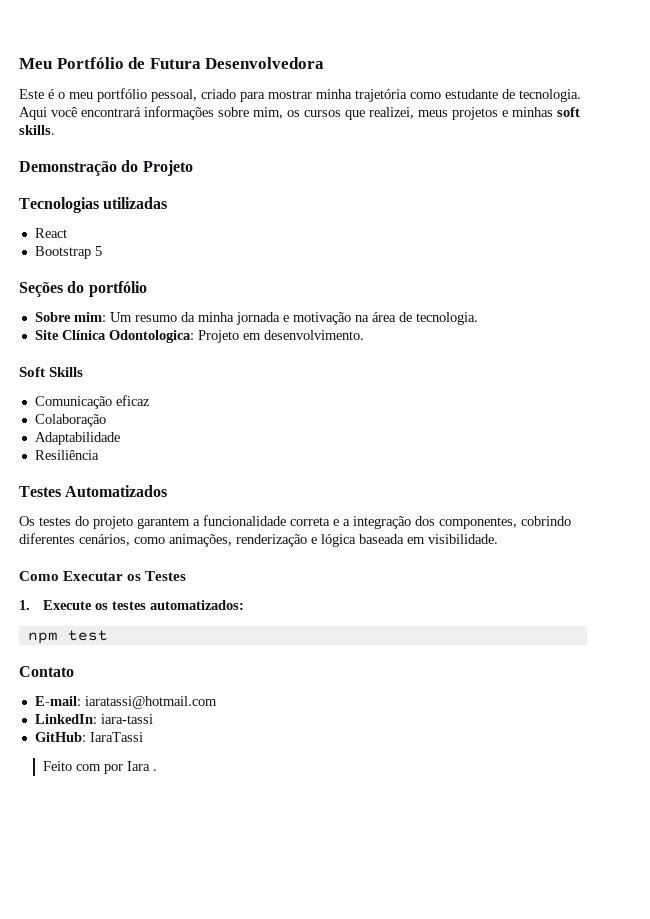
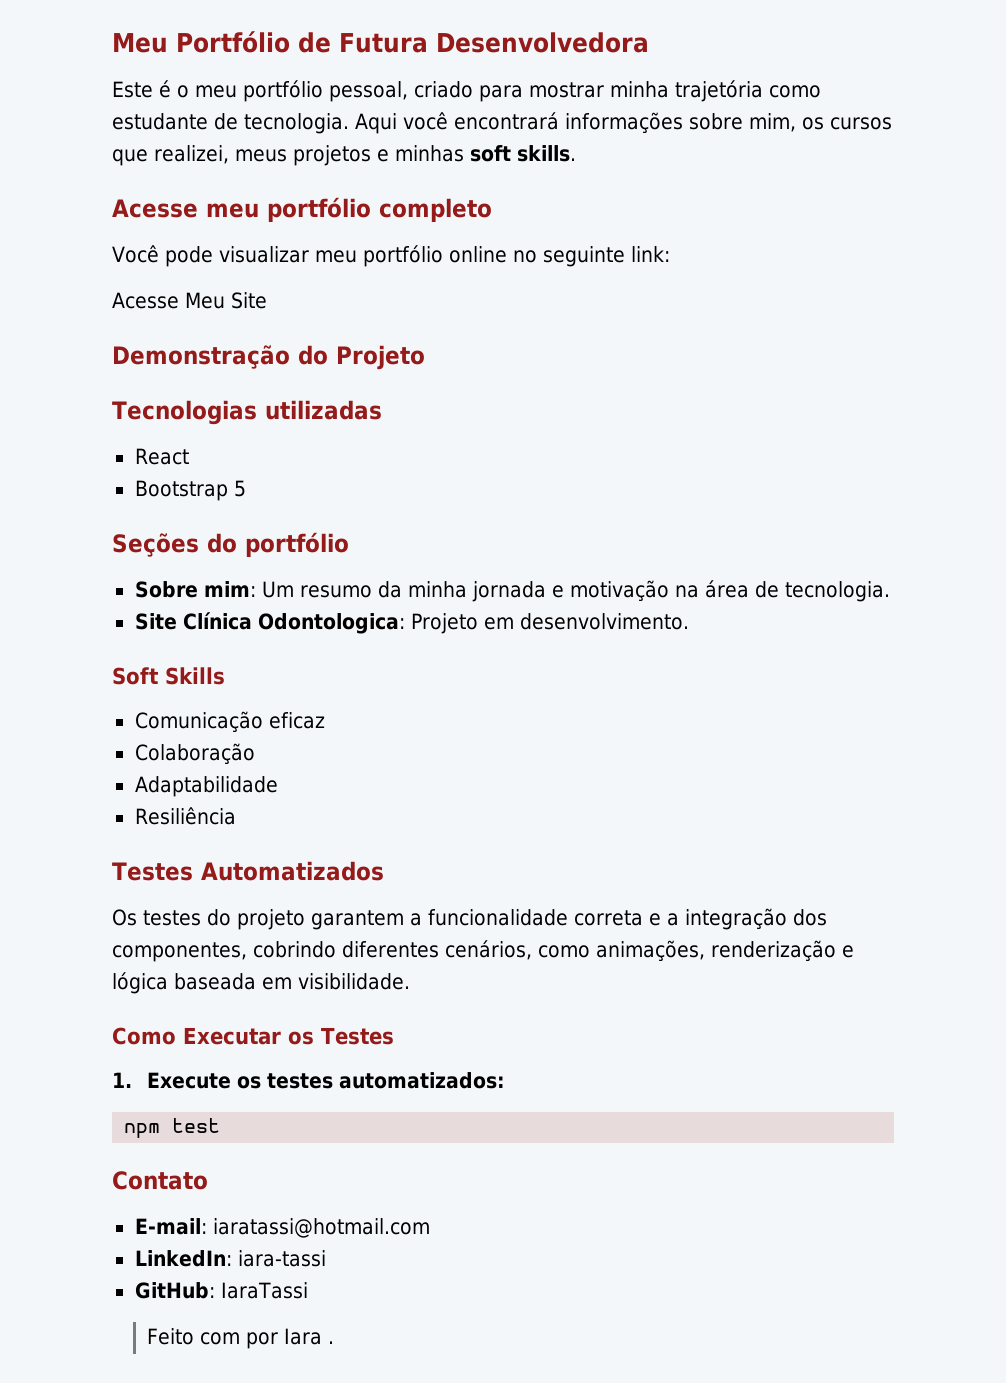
+ Acesse meu portfólio completo
+ Você pode visualizar meu portfólio online no seguinte link:
+ Acesse Meu Site

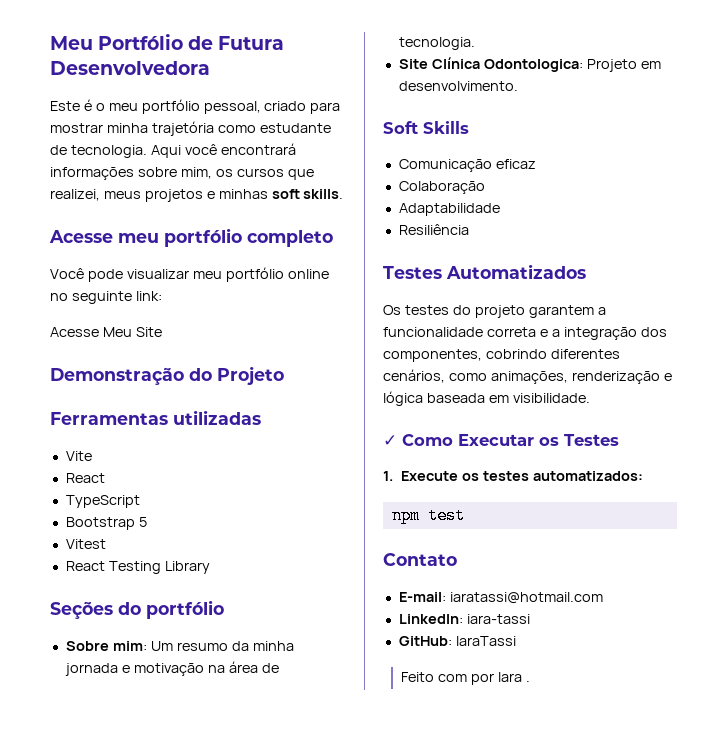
- Tecnologias utilizadas
+ Ferramentas utilizadas
+ Vite
  React
+ TypeScript
+ Vitest
+ React Testing Library
- Como Executar os Testes
+ ✓ Como Executar os Testes

